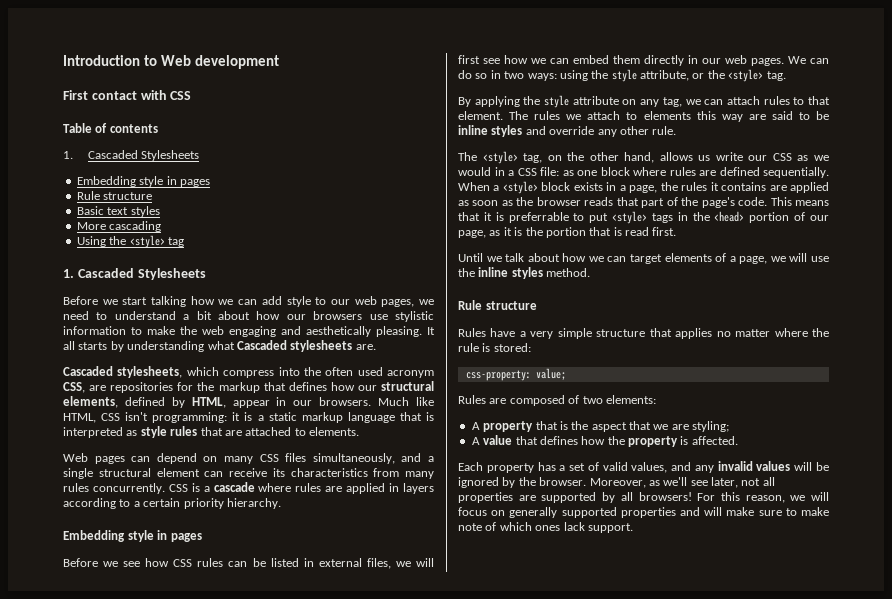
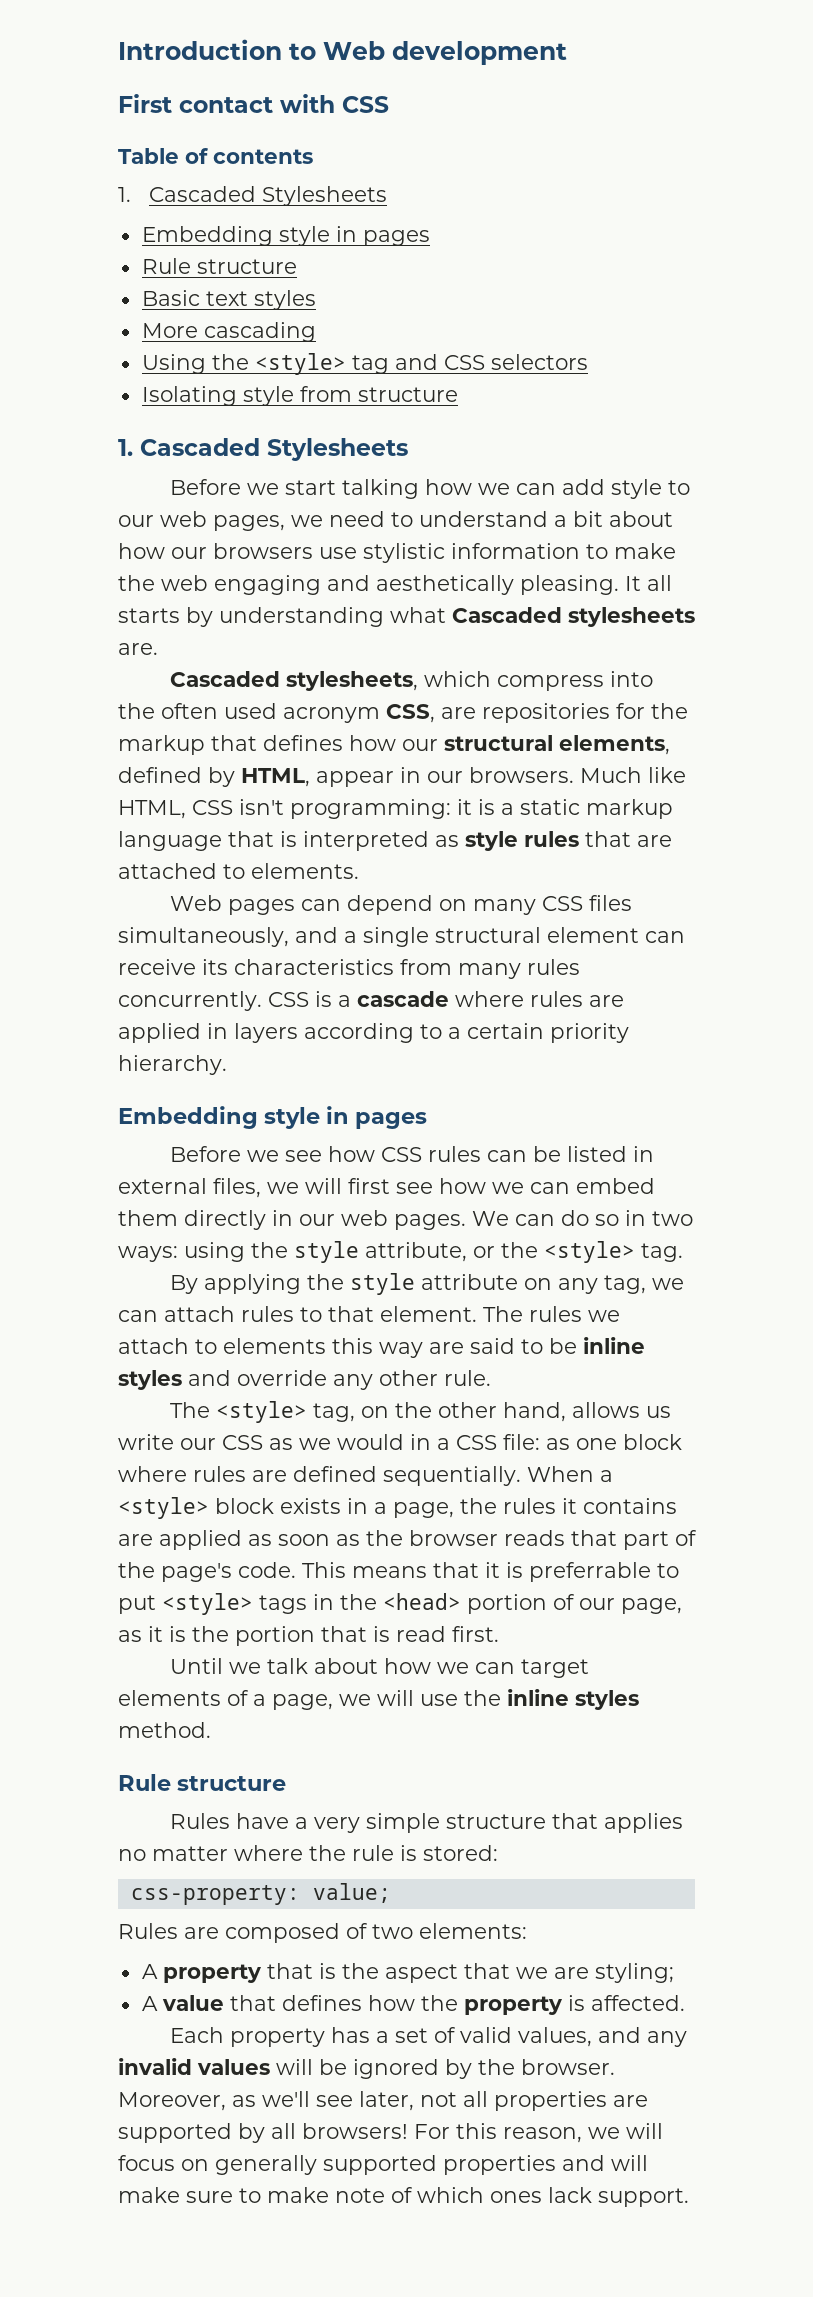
- Using the <style> tag
+ Using the <style> tag and CSS selectors
+ Isolating style from structure

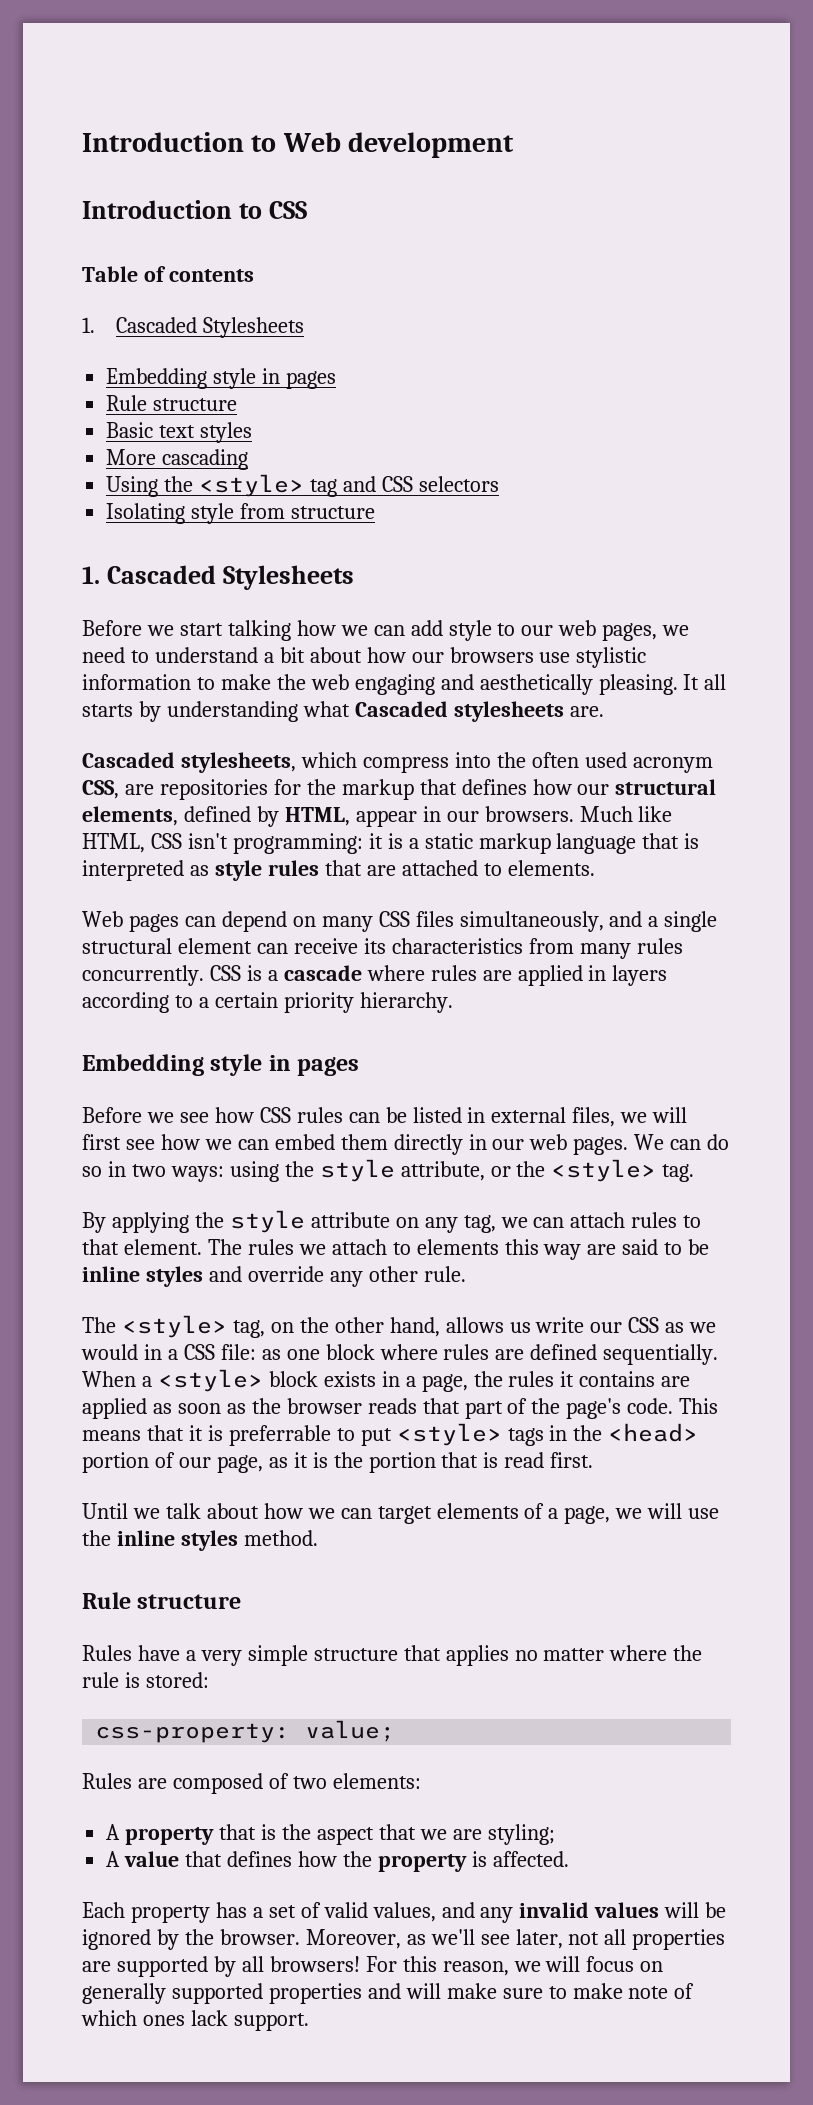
- First contact with CSS
+ Introduction to CSS

